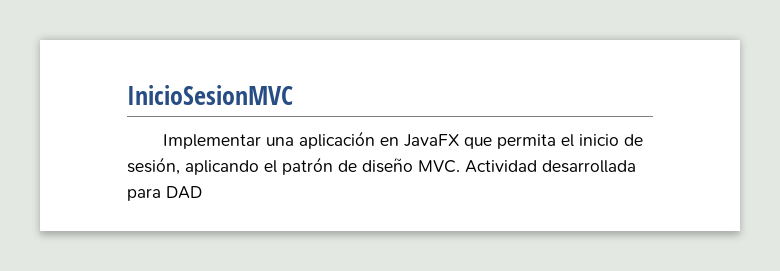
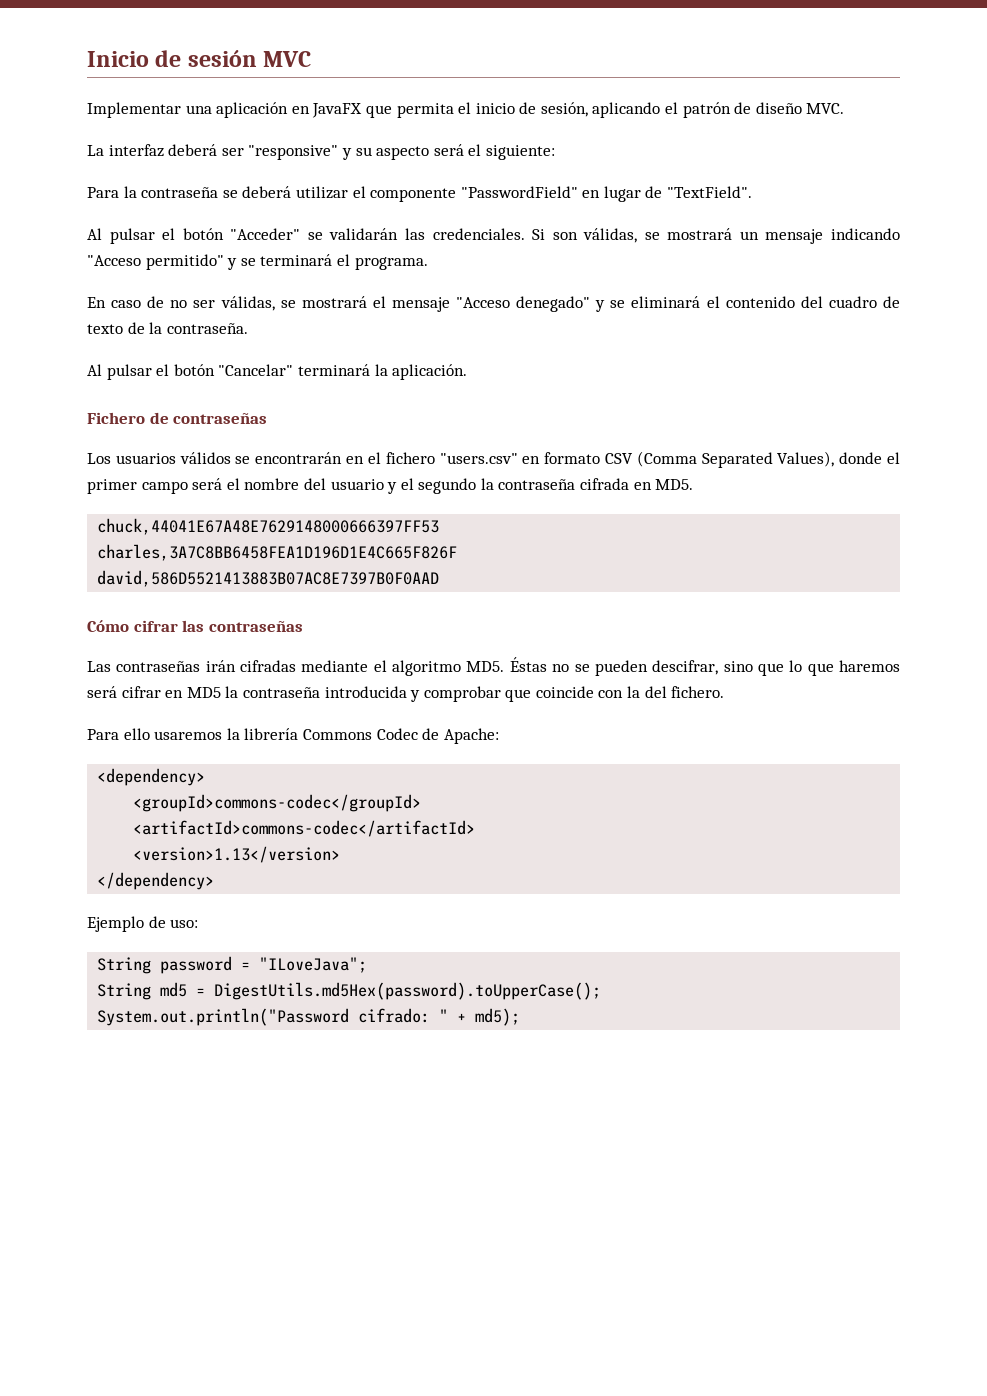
- InicioSesionMVC
+ Inicio de sesión MVC
- Implementar una aplicación en JavaFX que permita el inicio de sesión, aplicando el patrón de diseño MVC. Actividad desarrollada para DAD
+ Implementar una aplicación en JavaFX que permita el inicio de sesión, aplicando el patrón de diseño MVC.
+ La interfaz deberá ser "responsive" y su aspecto será el siguiente:
+ Para la contraseña se deberá utilizar el componente "PasswordField" en lugar de "TextField".
+ Al pulsar el botón "Acceder" se validarán las credenciales. Si son válidas, se mostrará un mensaje indicando "Acceso permitido" y se terminará el programa.
+ En caso de no ser válidas, se mostrará el mensaje "Acceso denegado" y se eliminará el contenido del cuadro de texto de la contraseña.
+ Al pulsar el botón "Cancelar" terminará la aplicación.
+ Fichero de contraseñas
+ Los usuarios válidos se encontrarán en el fichero "users.csv" en formato CSV (Comma Separated Values), donde el primer campo será el nombre del usuario y el segundo la contraseña cifrada en MD5.
+ chuck,44041E67A48E7629148000666397FF53
+ charles,3A7C8BB6458FEA1D196D1E4C665F826F
+ david,586D5521413883B07AC8E7397B0F0AAD
+ Cómo cifrar las contraseñas
+ Las contraseñas irán cifradas mediante el algoritmo MD5. Éstas no se pueden descifrar, sino que lo que haremos será cifrar en MD5 la contraseña introducida y comprobar que coincide con la del fichero.
+ Para ello usaremos la librería Commons Codec de Apache:
+ <dependency>
+ <groupId>commons-codec</groupId>
+ <artifactId>commons-codec</artifactId>
+ <version>1.13</version>
+ </dependency>
+ Ejemplo de uso:
+ String password = "ILoveJava";
+ String md5 = DigestUtils.md5Hex(password).toUpperCase();
+ System.out.println("Password cifrado: " + md5);

